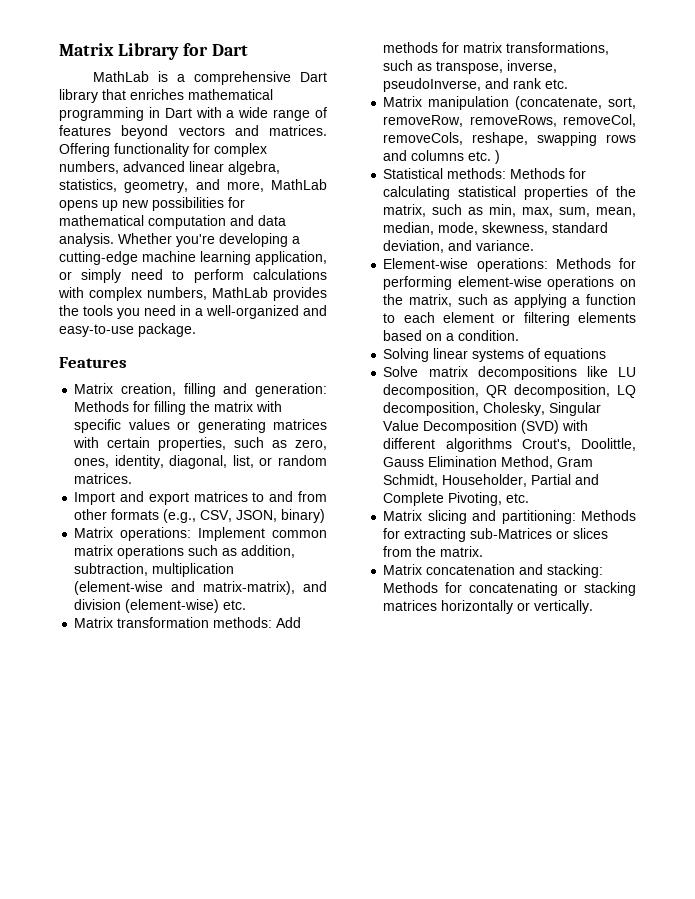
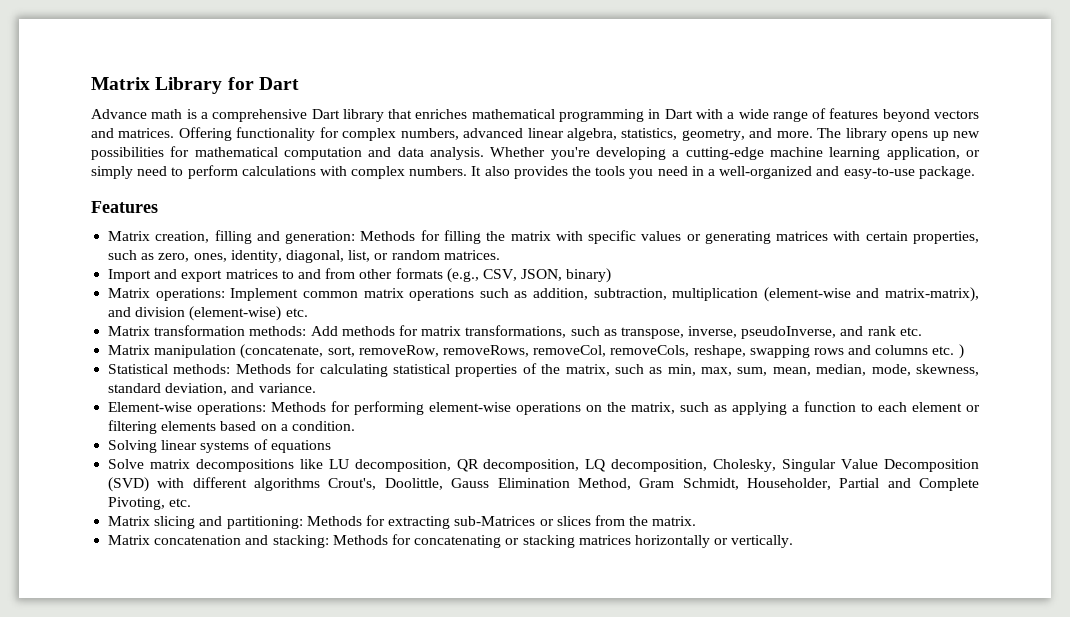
- MathLab is a comprehensive Dart library that enriches mathematical programming in Dart with a wide range of features beyond vectors and matrices.
+ Advance math is a comprehensive Dart library that enriches mathematical programming in Dart with a wide range of features beyond vectors and matrices.
- Offering functionality for complex numbers, advanced linear algebra, statistics, geometry, and more, MathLab opens up new possibilities for mathematical computation and data analysis.
+ Offering functionality for complex numbers, advanced linear algebra, statistics, geometry, and more. The library opens up new possibilities for mathematical computation and data analysis.
- Whether you're developing a cutting-edge machine learning application, or simply need to perform calculations with complex numbers, MathLab provides the tools you need in a well-organized and easy-to-use package.
+ Whether you're developing a cutting-edge machine learning application, or simply need to perform calculations with complex numbers. It also provides the tools you need in a well-organized and easy-to-use package.

